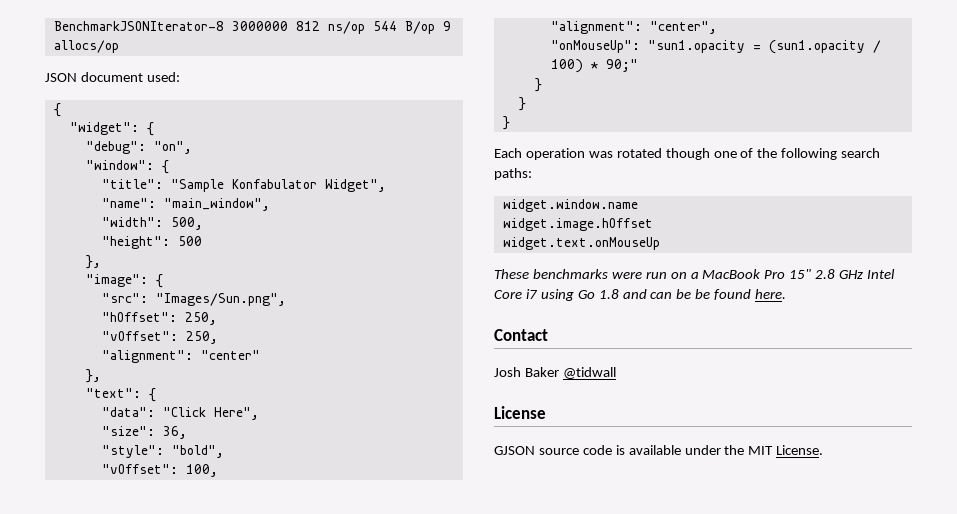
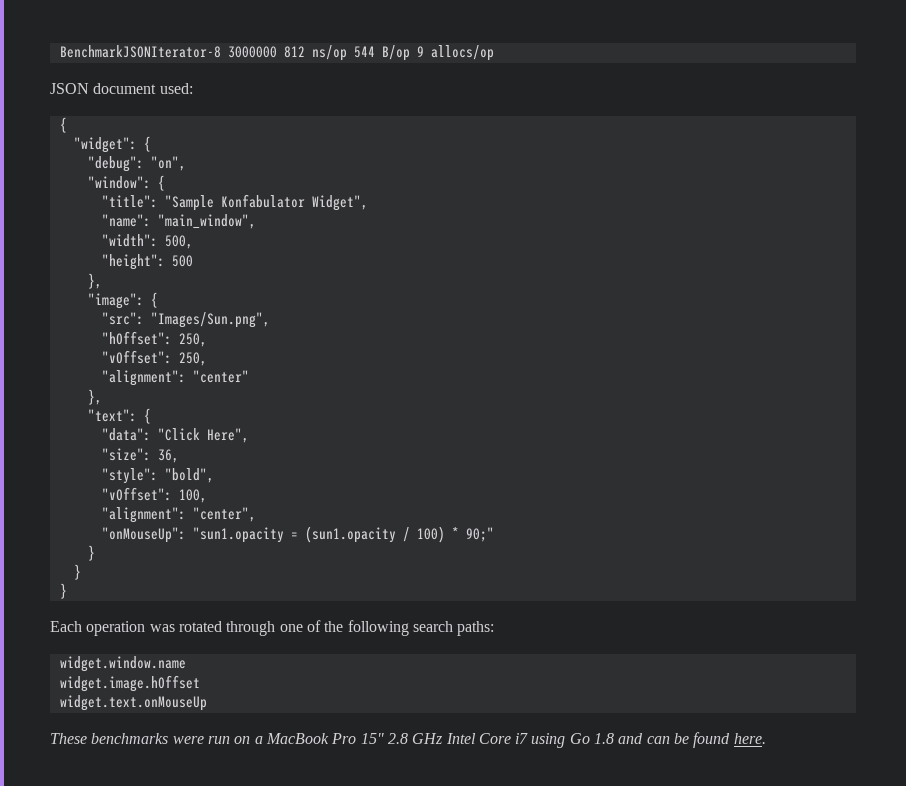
- Each operation was rotated though one of the following search paths:
+ Each operation was rotated through one of the following search paths:
- These benchmarks were run on a MacBook Pro 15" 2.8 GHz Intel Core i7 using Go 1.8 and can be be found here.
+ These benchmarks were run on a MacBook Pro 15" 2.8 GHz Intel Core i7 using Go 1.8 and can be found here.
- Contact
- Josh Baker @tidwall
- License
- GJSON source code is available under the MIT License.

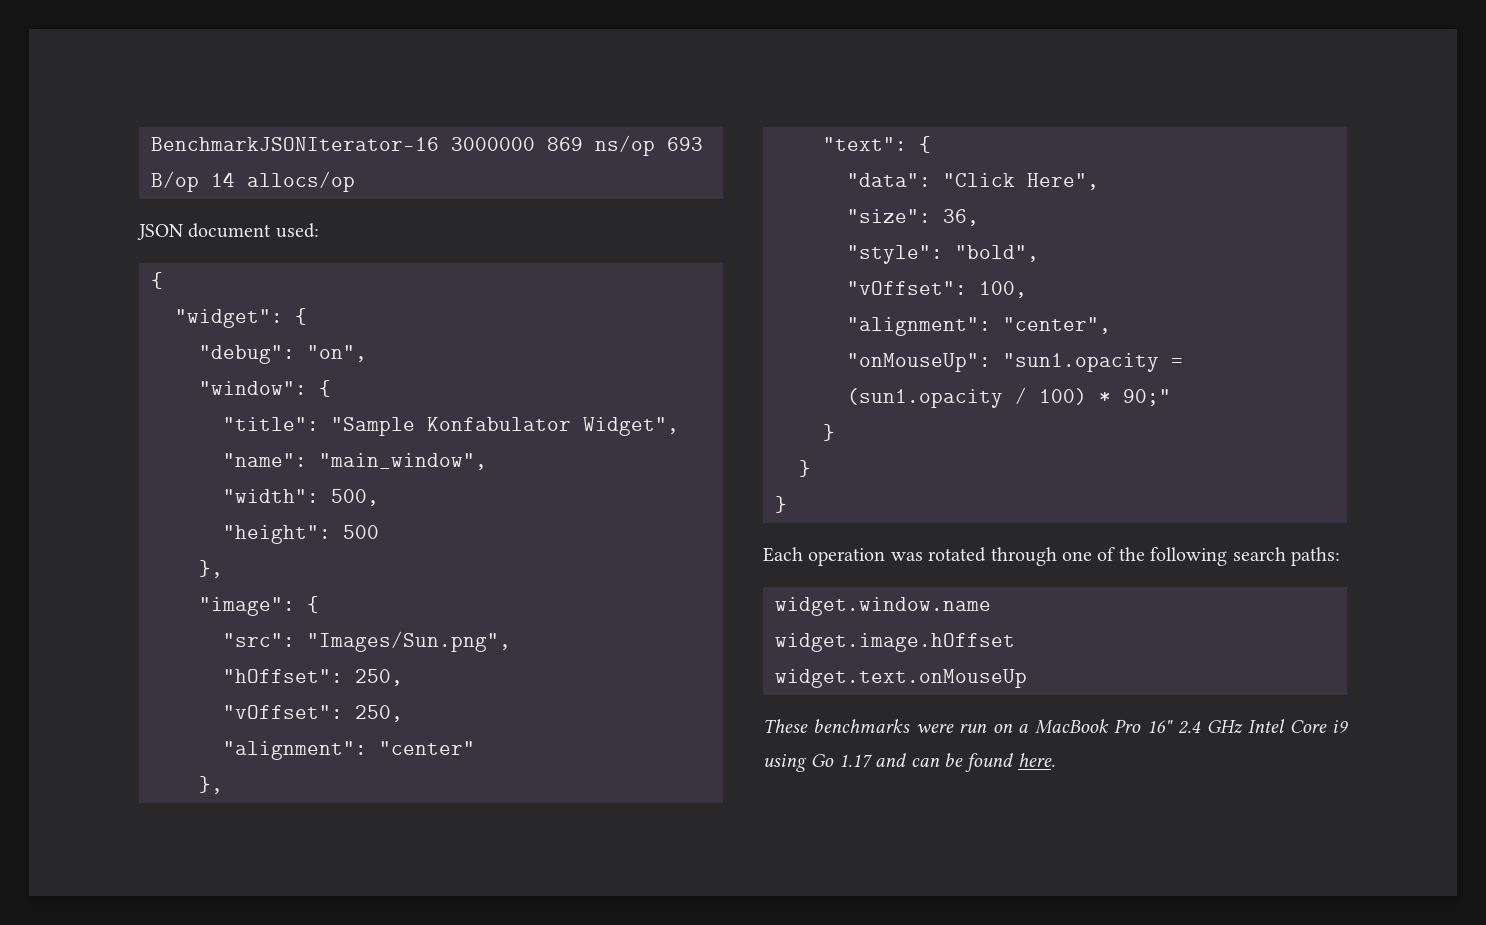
- BenchmarkJSONIterator-8 3000000 812 ns/op 544 B/op 9 allocs/op
+ BenchmarkJSONIterator-16 3000000 869 ns/op 693 B/op 14 allocs/op
- These benchmarks were run on a MacBook Pro 15" 2.8 GHz Intel Core i7 using Go 1.8 and can be found here.
+ These benchmarks were run on a MacBook Pro 16" 2.4 GHz Intel Core i9 using Go 1.17 and can be found here.

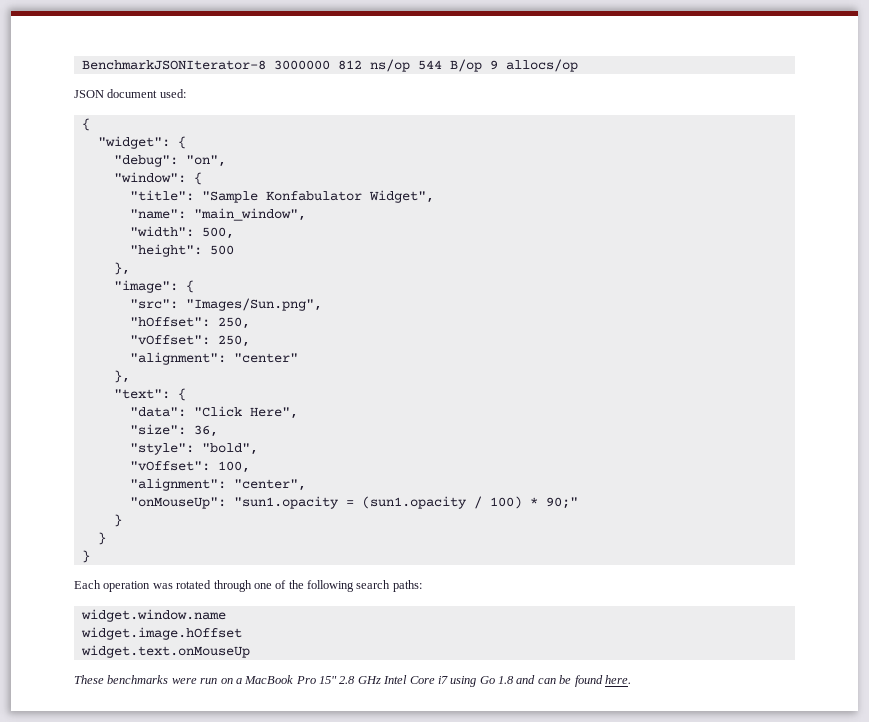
- BenchmarkJSONIterator-16 3000000 869 ns/op 693 B/op 14 allocs/op
+ BenchmarkJSONIterator-8 3000000 812 ns/op 544 B/op 9 allocs/op
- These benchmarks were run on a MacBook Pro 16" 2.4 GHz Intel Core i9 using Go 1.17 and can be found here.
+ These benchmarks were run on a MacBook Pro 15" 2.8 GHz Intel Core i7 using Go 1.8 and can be found here.

